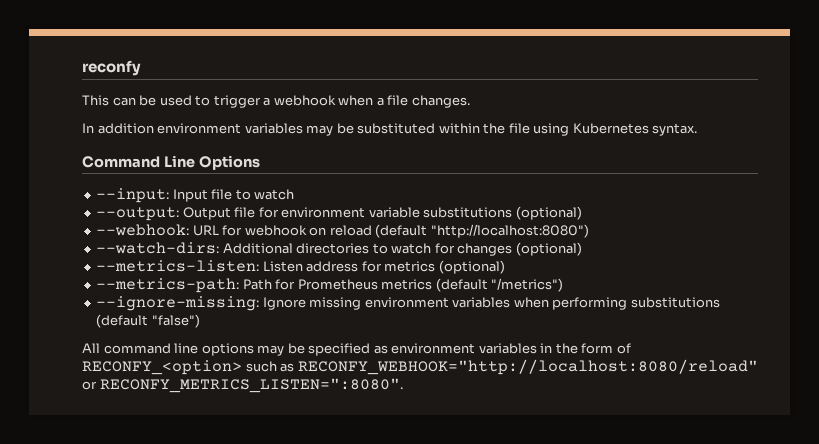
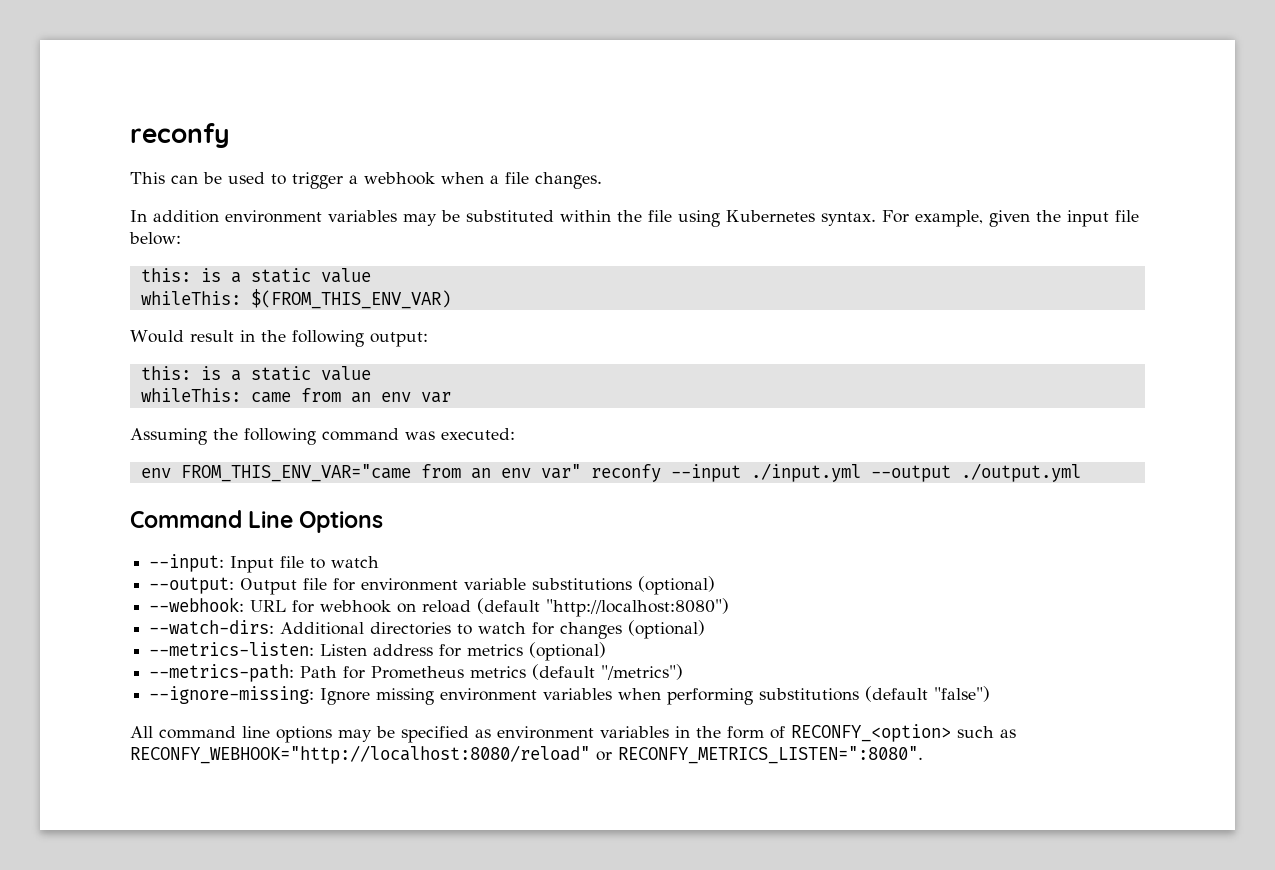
+ For example, given the input file below:
+ this: is a static value
+ whileThis: $(FROM_THIS_ENV_VAR)
+ Would result in the following output:
+ this: is a static value
+ whileThis: came from an env var
+ Assuming the following command was executed:
+ env FROM_THIS_ENV_VAR="came from an env var" reconfy --input ./input.yml --output ./output.yml

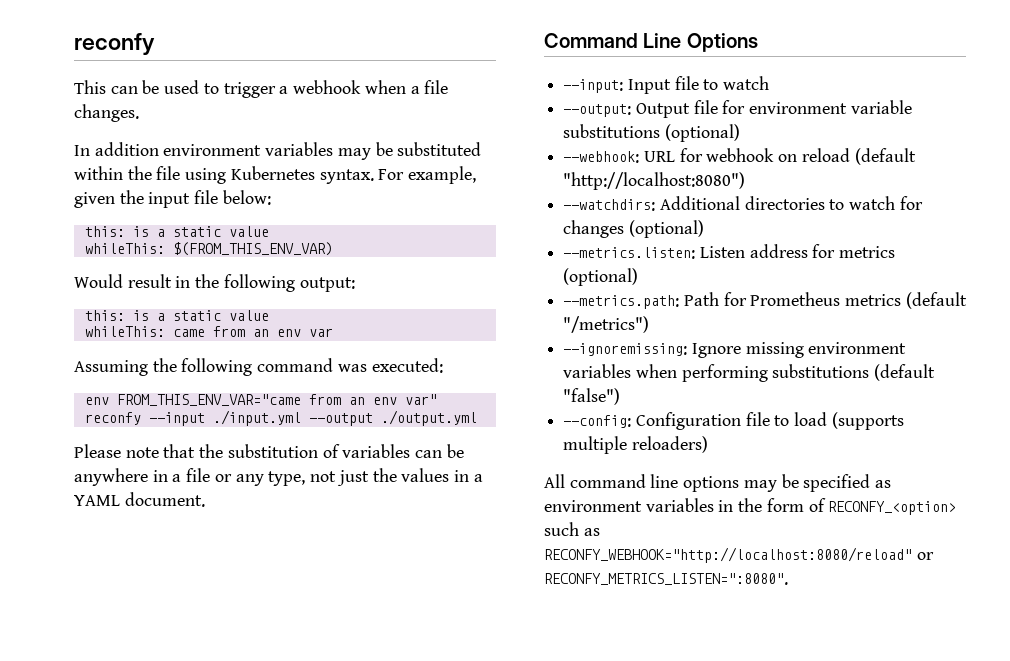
+ Please note that the substitution of variables can be anywhere in a file or any type, not just the values in a YAML document.
- --watch-dirs: Additional directories to watch for changes (optional)
+ --watchdirs: Additional directories to watch for changes (optional)
- --metrics-listen: Listen address for metrics (optional)
+ --metrics.listen: Listen address for metrics (optional)
- --metrics-path: Path for Prometheus metrics (default "/metrics")
+ --metrics.path: Path for Prometheus metrics (default "/metrics")
- --ignore-missing: Ignore missing environment variables when performing substitutions (default "false")
+ --ignoremissing: Ignore missing environment variables when performing substitutions (default "false")
+ --config: Configuration file to load (supports multiple reloaders)

